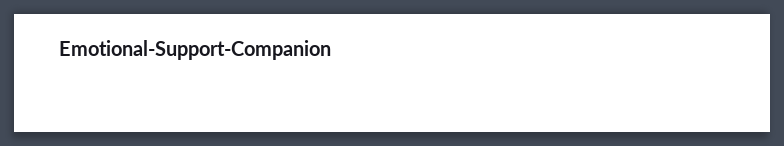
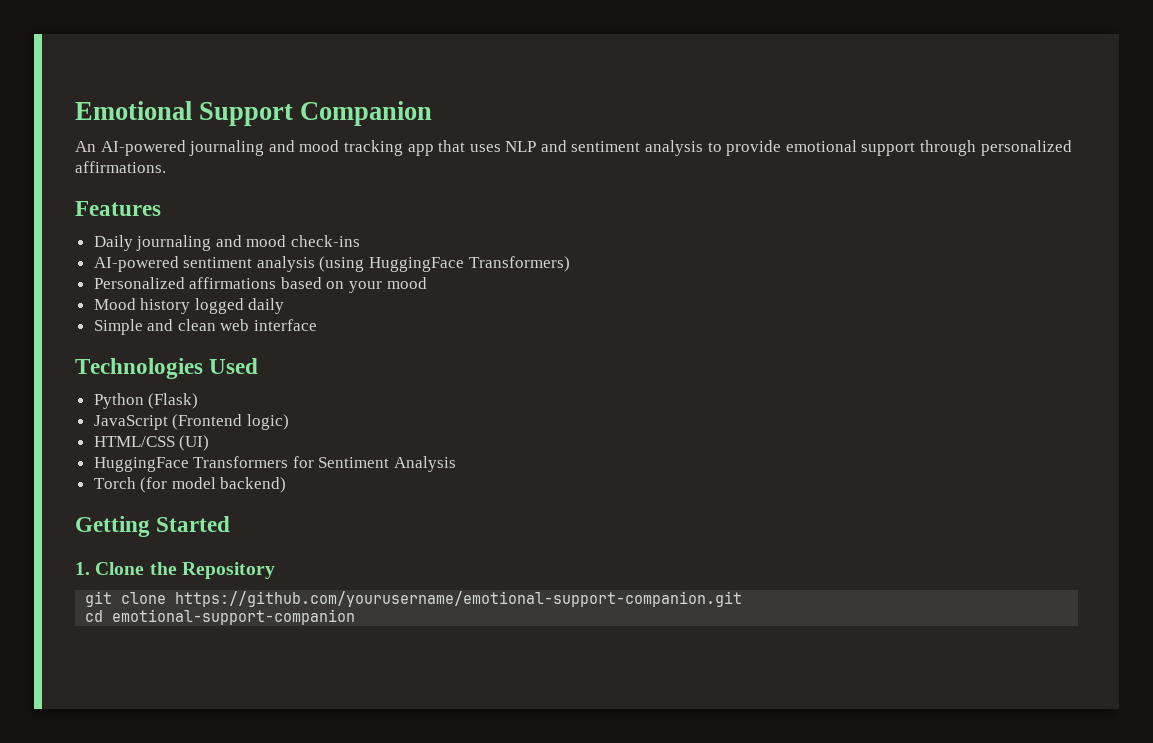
- Emotional-Support-Companion
+ Emotional Support Companion
+ An AI-powered journaling and mood tracking app that uses NLP and sentiment analysis to provide emotional support through personalized affirmations.
+ Features
+ Daily journaling and mood check-ins
+ AI-powered sentiment analysis (using HuggingFace Transformers)
+ Personalized affirmations based on your mood
+ Mood history logged daily
+ Simple and clean web interface
+ Technologies Used
+ Python (Flask)
+ JavaScript (Frontend logic)
+ HTML/CSS (UI)
+ HuggingFace Transformers for Sentiment Analysis
+ Torch (for model backend)
+ Getting Started
+ 1. Clone the Repository
+ git clone https://github.com/yourusername/emotional-support-companion.git
+ cd emotional-support-companion

